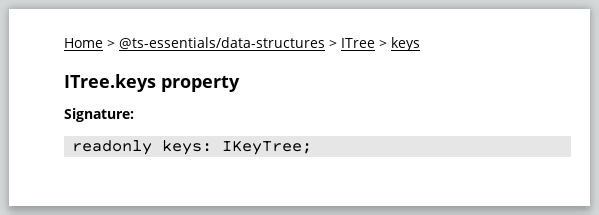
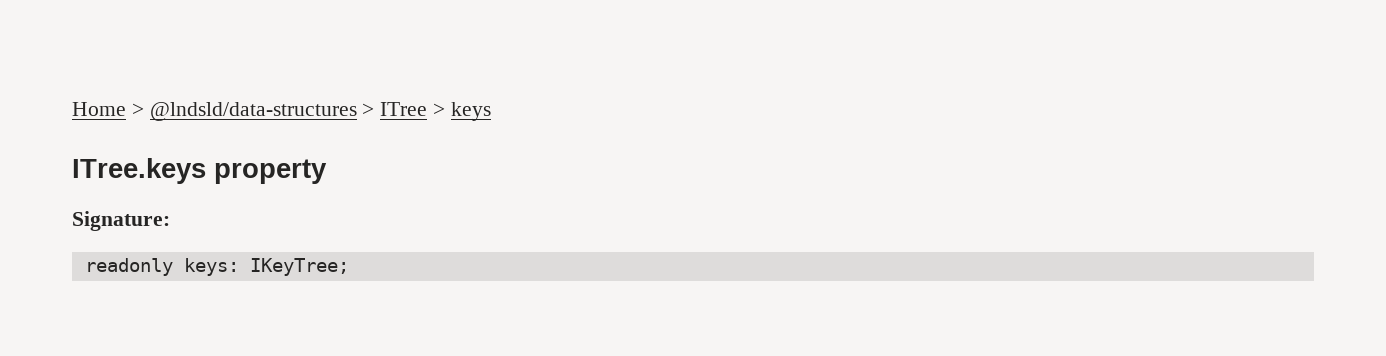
- Home > @ts-essentials/data-structures > ITree > keys
+ Home > @lndsld/data-structures > ITree > keys

